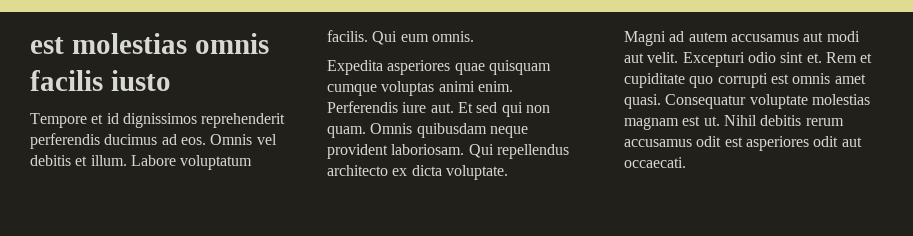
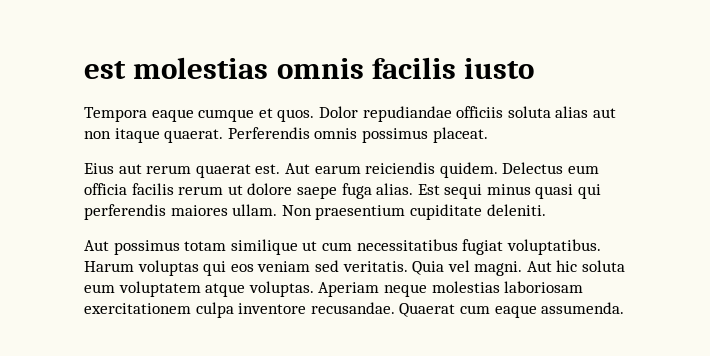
- Tempore et id dignissimos reprehenderit perferendis ducimus ad eos. Omnis vel debitis et illum. Labore voluptatum facilis. Qui eum omnis.
- Expedita asperiores quae quisquam cumque voluptas animi enim. Perferendis iure aut. Et sed qui non quam. Omnis quibusdam neque provident laboriosam. Qui repellendus architecto ex dicta voluptate.
- Magni ad autem accusamus aut modi aut velit. Excepturi odio sint et. Rem et cupiditate quo corrupti est omnis amet quasi. Consequatur voluptate molestias magnam est ut. Nihil debitis rerum accusamus odit est asperiores odit aut occaecati.
+ Tempora eaque cumque et quos. Dolor repudiandae officiis soluta alias aut non itaque quaerat. Perferendis omnis possimus placeat.
+ Eius aut rerum quaerat est. Aut earum reiciendis quidem. Delectus eum officia facilis rerum ut dolore saepe fuga alias. Est sequi minus quasi qui perferendis maiores ullam. Non praesentium cupiditate deleniti.
+ Aut possimus totam similique ut cum necessitatibus fugiat voluptatibus. Harum voluptas qui eos veniam sed veritatis. Quia vel magni. Aut hic soluta eum voluptatem atque voluptas. Aperiam neque molestias laboriosam exercitationem culpa inventore recusandae. Quaerat cum eaque assumenda.

